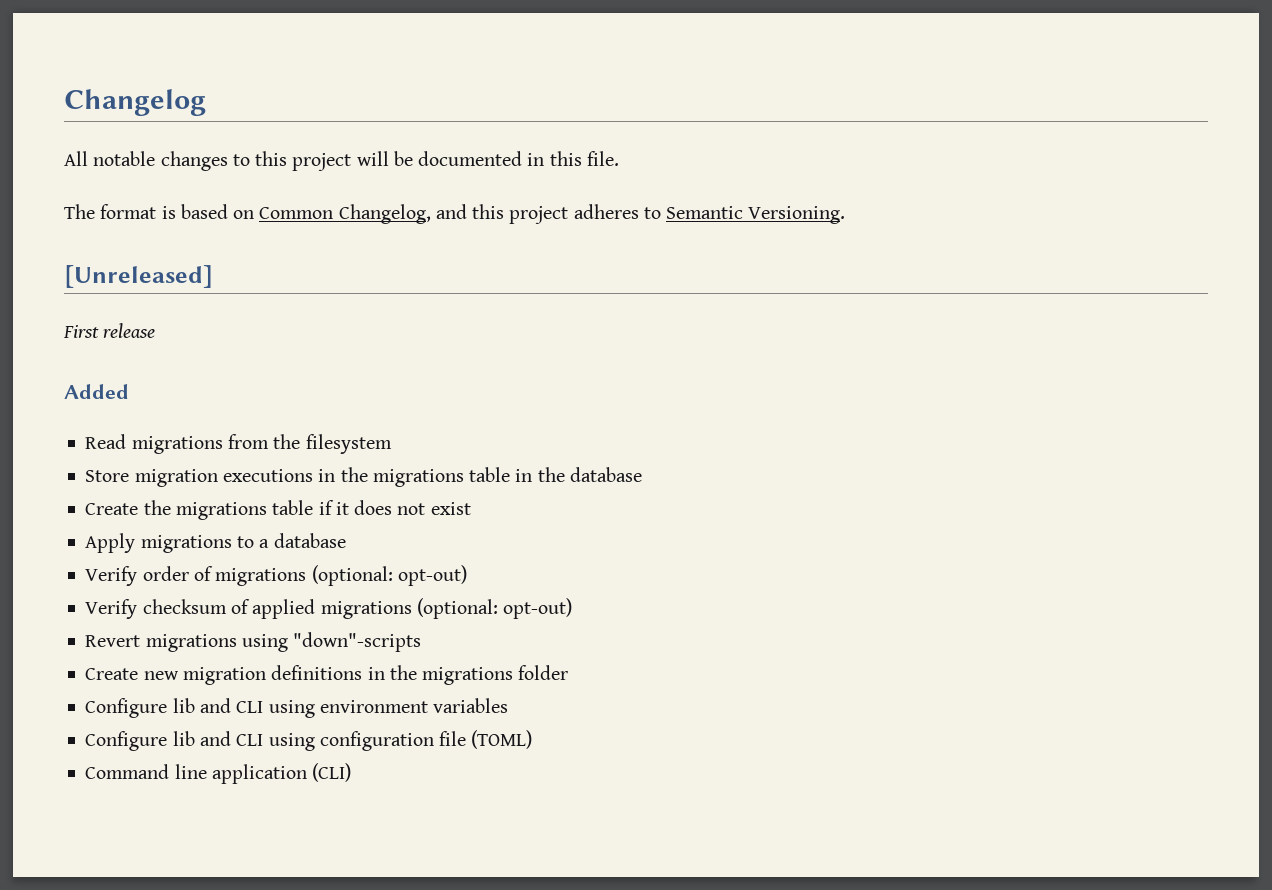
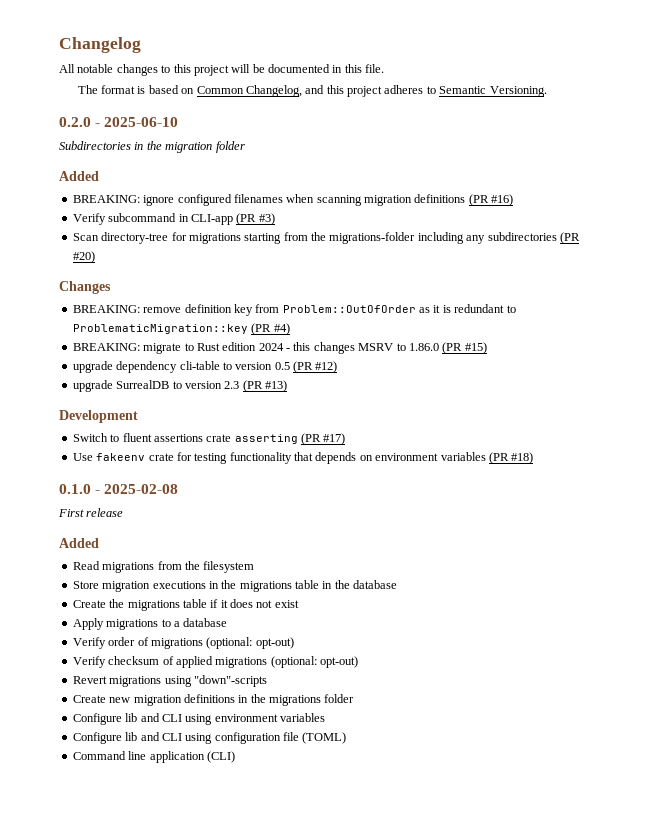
- [Unreleased]
+ 0.2.0 - 2025-06-10
+ Subdirectories in the migration folder
+ Added
+ BREAKING: ignore configured filenames when scanning migration definitions (PR #16)
+ Verify subcommand in CLI-app (PR #3)
+ Scan directory-tree for migrations starting from the migrations-folder including any subdirectories (PR #20)
+ Changes
+ BREAKING: remove definition key from Problem::OutOfOrder as it is redundant to ProblematicMigration::key (PR #4)
+ BREAKING: migrate to Rust edition 2024 - this changes MSRV to 1.86.0 (PR #15)
+ upgrade dependency cli-table to version 0.5 (PR #12)
+ upgrade SurrealDB to version 2.3 (PR #13)
+ Development
+ Switch to fluent assertions crate asserting (PR #17)
+ Use fakeenv crate for testing functionality that depends on environment variables (PR #18)
+ 0.1.0 - 2025-02-08

